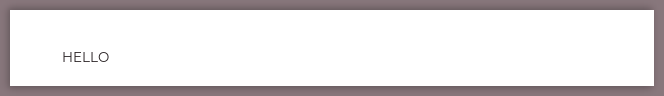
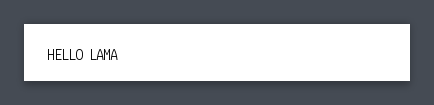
- HELLO
+ HELLO LAMA

